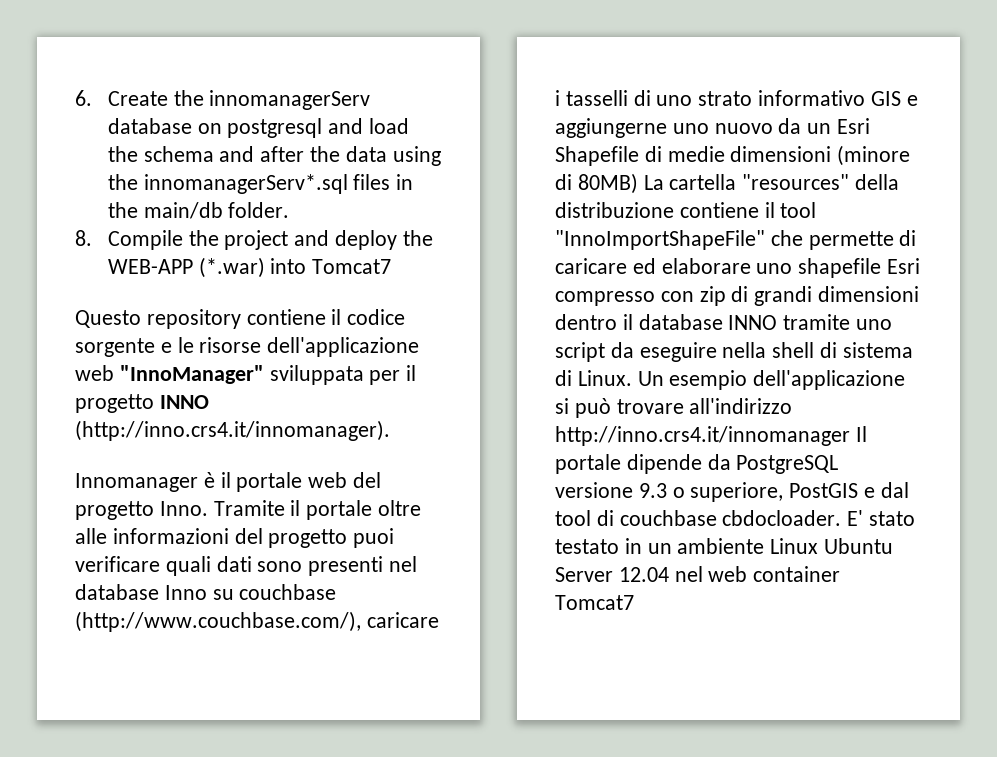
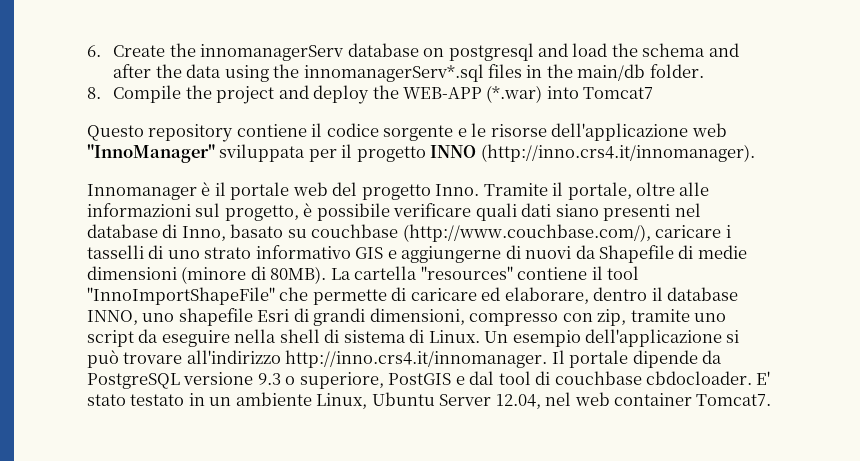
- Tramite il portale oltre alle informazioni del progetto puoi verificare quali dati sono presenti nel database Inno su couchbase (http://www.couchbase.com/), caricare i tasselli di uno strato informativo GIS e aggiungerne uno nuovo da un Esri Shapefile di medie dimensioni (minore di 80MB) La cartella "resources" della distribuzione contiene il tool "InnoImportShapeFile" che permette di caricare ed elaborare uno shapefile Esri compresso con zip di grandi dimensioni dentro il database INNO tramite uno script da eseguire nella shell di sistema di Linux.
+ Tramite il portale, oltre alle informazioni sul progetto, è possibile verificare quali dati siano presenti nel database di Inno, basato su couchbase (http://www.couchbase.com/), caricare i tasselli di uno strato informativo GIS e aggiungerne di nuovi da Shapefile di medie dimensioni (minore di 80MB). La cartella "resources" contiene il tool "InnoImportShapeFile" che permette di caricare ed elaborare, dentro il database INNO, uno shapefile Esri di grandi dimensioni, compresso con zip, tramite uno script da eseguire nella shell di sistema di Linux.
- Un esempio dell'applicazione si può trovare all'indirizzo http://inno.crs4.it/innomanager Il portale dipende da PostgreSQL versione 9.3 o superiore, PostGIS e dal tool di couchbase cbdocloader.
+ Un esempio dell'applicazione si può trovare all'indirizzo http://inno.crs4.it/innomanager. Il portale dipende da PostgreSQL versione 9.3 o superiore, PostGIS e dal tool di couchbase cbdocloader.
- E' stato testato in un ambiente Linux Ubuntu Server 12.04 nel web container Tomcat7
+ E' stato testato in un ambiente Linux, Ubuntu Server 12.04, nel web container Tomcat7.

